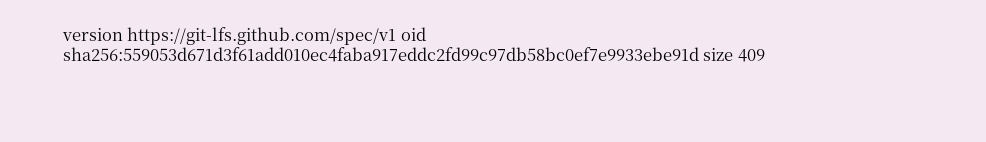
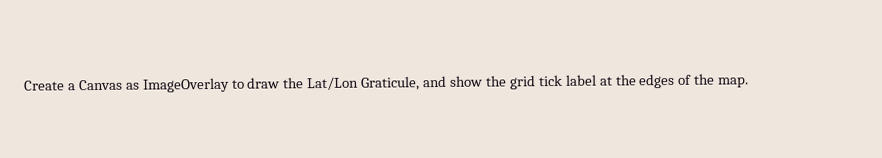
- version https://git-lfs.github.com/spec/v1 oid sha256:559053d671d3f61add010ec4faba917eddc2fd99c97db58bc0ef7e9933ebe91d size 409
+ Create a Canvas as ImageOverlay to draw the Lat/Lon Graticule, and show the grid tick label at the edges of the map.

